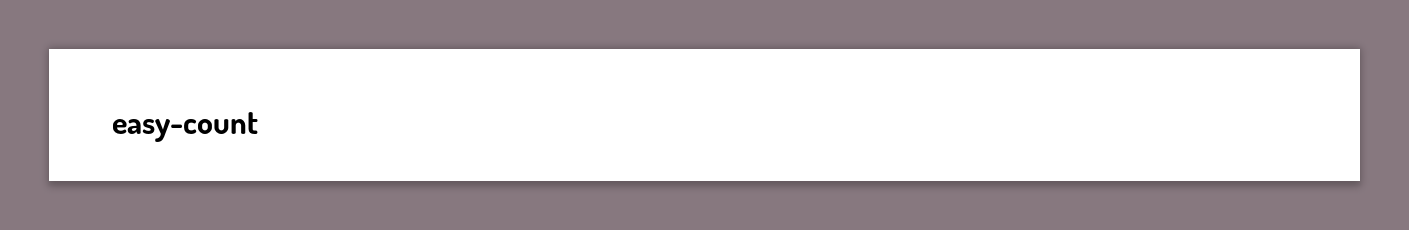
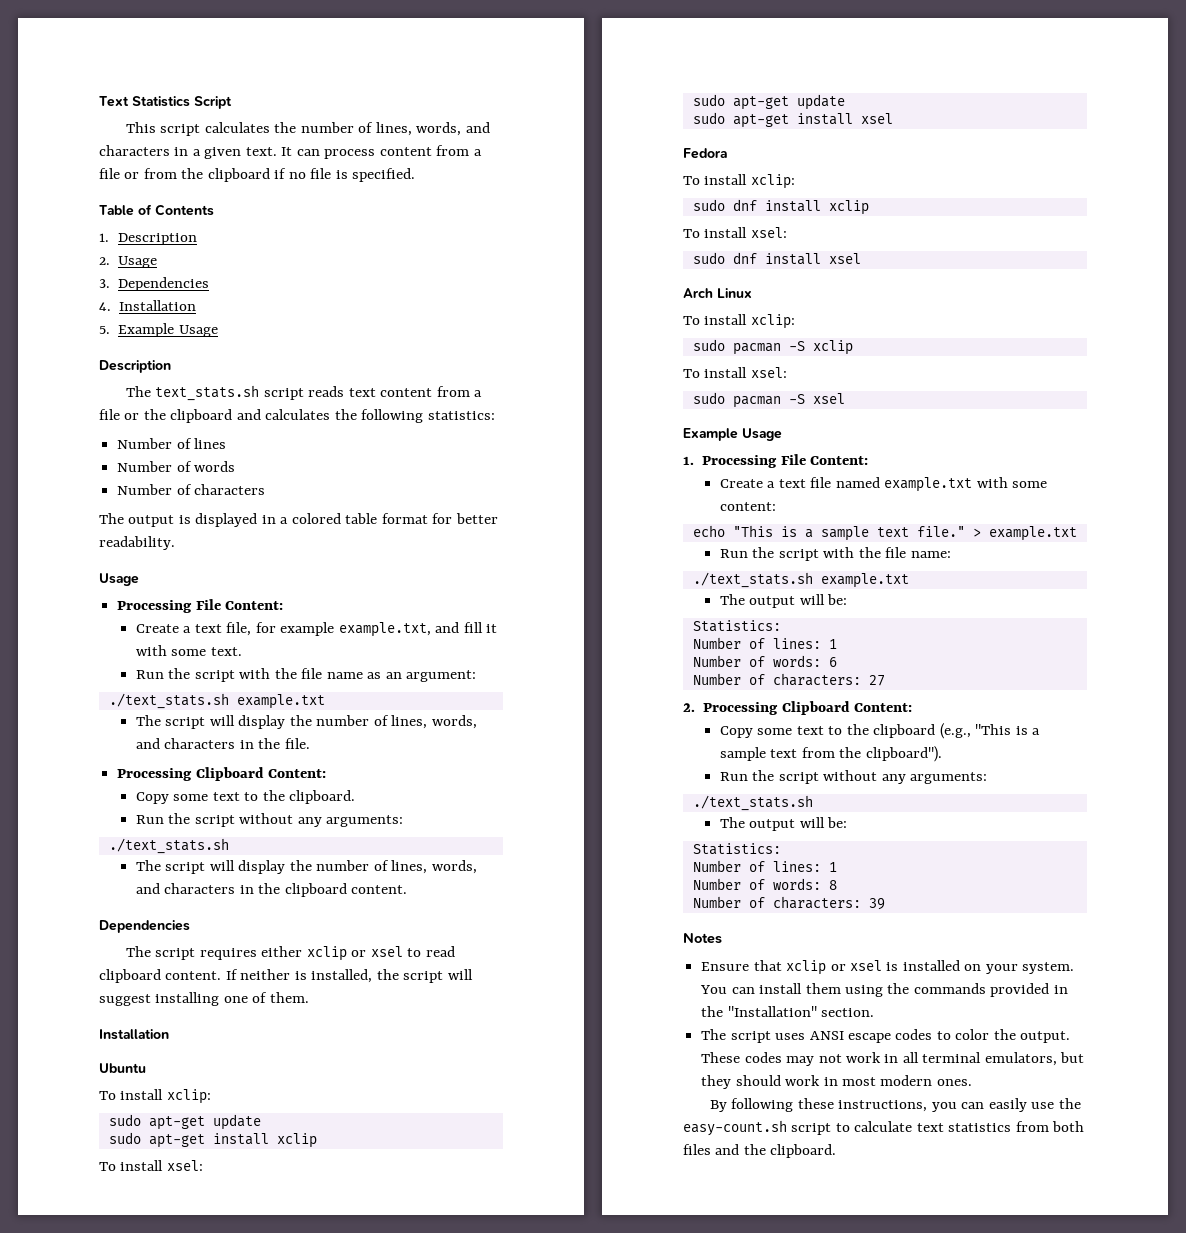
- easy-count
+ Text Statistics Script
+ This script calculates the number of lines, words, and characters in a given text. It can process content from a file or from the clipboard if no file is specified.
+ Table of Contents
+ 1. Description
+ 2. Usage
+ 3. Dependencies
+ 4. Installation
+ 5. Example Usage
+ Description
+ The text_stats.sh script reads text content from a file or the clipboard and calculates the following statistics:
+ Number of lines
+ Number of words
+ Number of characters
+ The output is displayed in a colored table format for better readability.
+ Usage
+ Processing File Content:
+ Create a text file, for example example.txt, and fill it with some text.
+ Run the script with the file name as an argument:
+ ./text_stats.sh example.txt
+ The script will display the number of lines, words, and characters in the file.
+ Processing Clipboard Content:
+ Copy some text to the clipboard.
+ Run the script without any arguments:
+ ./text_stats.sh
+ The script will display the number of lines, words, and characters in the clipboard content.
+ Dependencies
+ The script requires either xclip or xsel to read clipboard content. If neither is installed, the script will suggest installing one of them.
+ Installation
+ Ubuntu
+ To install xclip:
+ sudo apt-get update
+ sudo apt-get install xclip
+ To install xsel:
+ sudo apt-get update
+ sudo apt-get install xsel
+ Fedora
+ To install xclip:
+ sudo dnf install xclip
+ To install xsel:
+ sudo dnf install xsel
+ Arch Linux
+ To install xclip:
+ sudo pacman -S xclip
+ To install xsel:
+ sudo pacman -S xsel
+ Example Usage
+ 1. Processing File Content:
+ Create a text file named example.txt with some content:
+ echo "This is a sample text file." > example.txt
+ Run the script with the file name:
+ ./text_stats.sh example.txt
+ The output will be:
+ Statistics:
+ Number of lines: 1
+ Number of words: 6
+ Number of characters: 27
+ 2. Processing Clipboard Content:
+ Copy some text to the clipboard (e.g., "This is a sample text from the clipboard").
+ Run the script without any arguments:
+ ./text_stats.sh
+ The output will be:
+ Statistics:
+ Number of lines: 1
+ Number of words: 8
+ Number of characters: 39
+ Notes
+ Ensure that xclip or xsel is installed on your system. You can install them using the commands provided in the "Installation" section.
+ The script uses ANSI escape codes to color the output. These codes may not work in all terminal emulators, but they should work in most modern ones.
+ By following these instructions, you can easily use the easy-count.sh script to calculate text statistics from both files and the clipboard.

